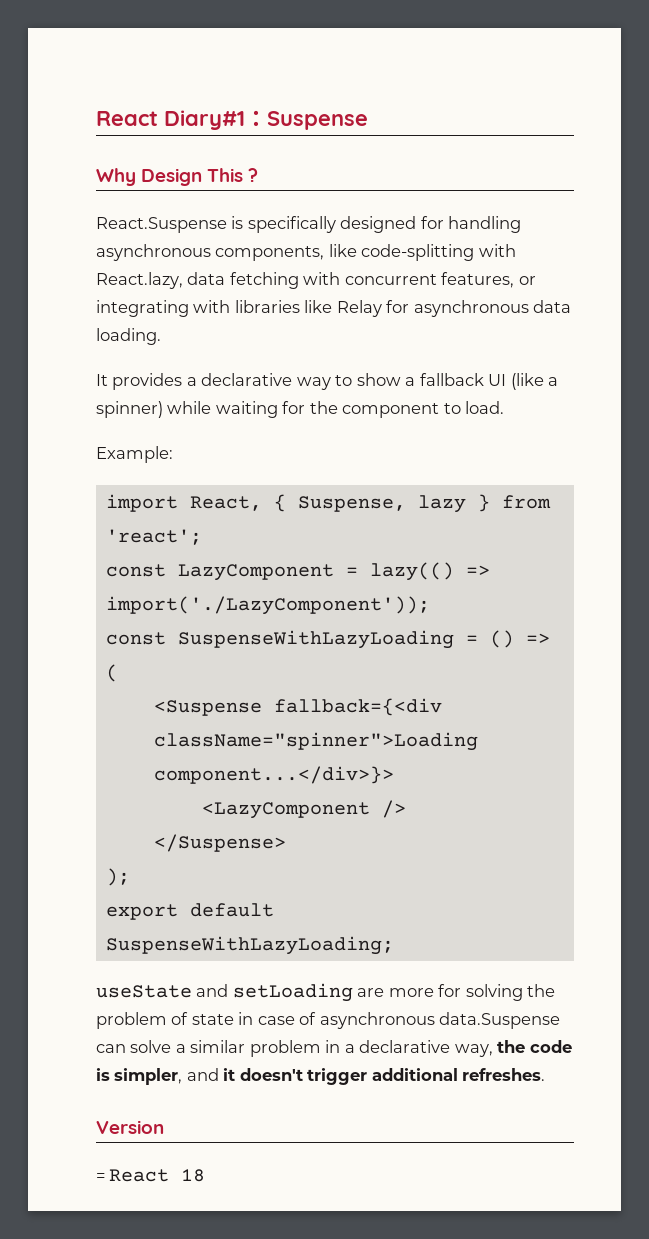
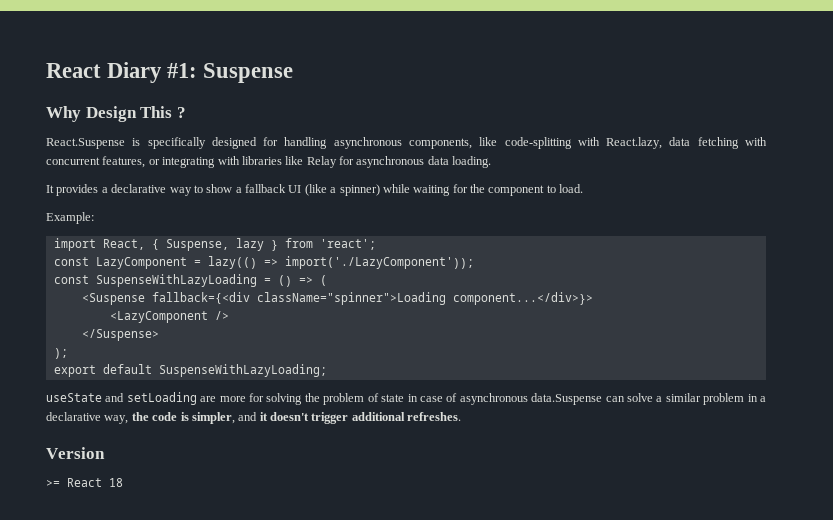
- React Diary#1：Suspense
+ React Diary #1: Suspense
- = React 18
+ >= React 18

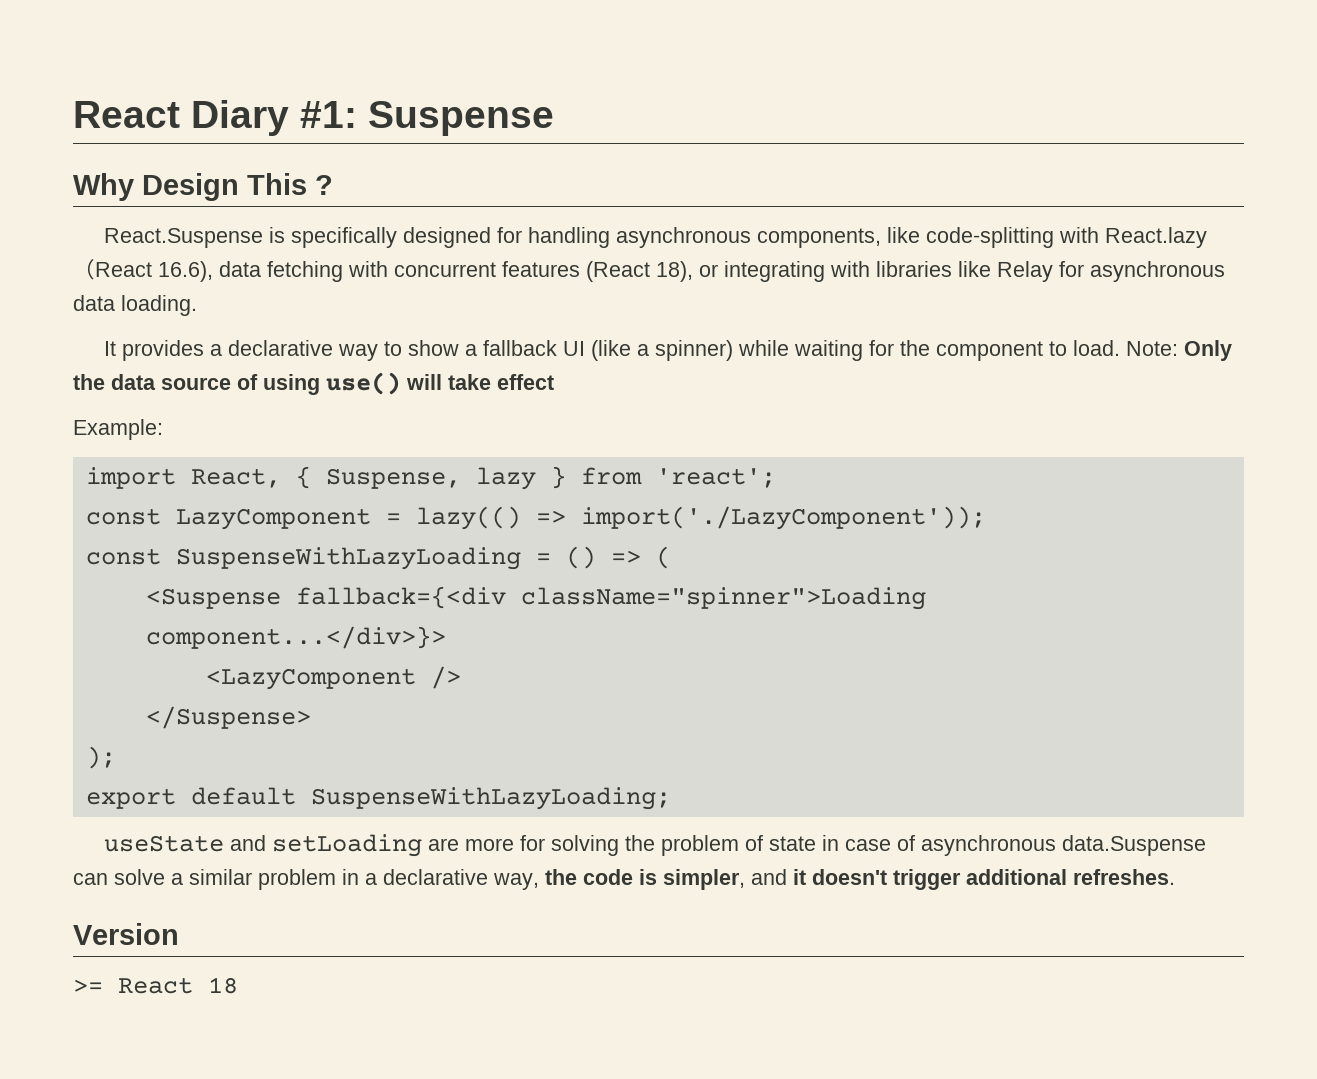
- React.Suspense is specifically designed for handling asynchronous components, like code-splitting with React.lazy, data fetching with concurrent features, or integrating with libraries like Relay for asynchronous data loading.
+ React.Suspense is specifically designed for handling asynchronous components, like code-splitting with React.lazy（React 16.6), data fetching with concurrent features (React 18), or integrating with libraries like Relay for asynchronous data loading.
+ Note: Only the data source of using use() will take effect

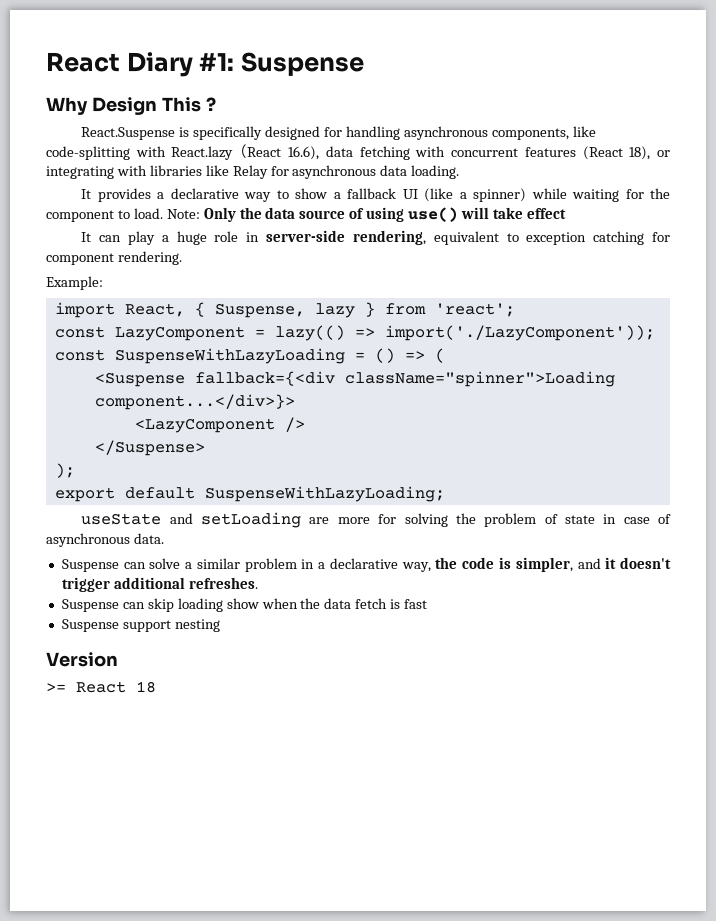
+ It can play a huge role in server-side rendering, equivalent to exception catching for component rendering.
- useState and setLoading are more for solving the problem of state in case of asynchronous data.Suspense can solve a similar problem in a declarative way, the code is simpler, and it doesn't trigger additional refreshes.
+ useState and setLoading are more for solving the problem of state in case of asynchronous data.
+ Suspense can solve a similar problem in a declarative way, the code is simpler, and it doesn't trigger additional refreshes.
+ Suspense can skip loading show when the data fetch is fast
+ Suspense support nesting

